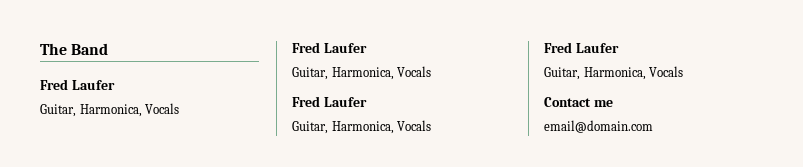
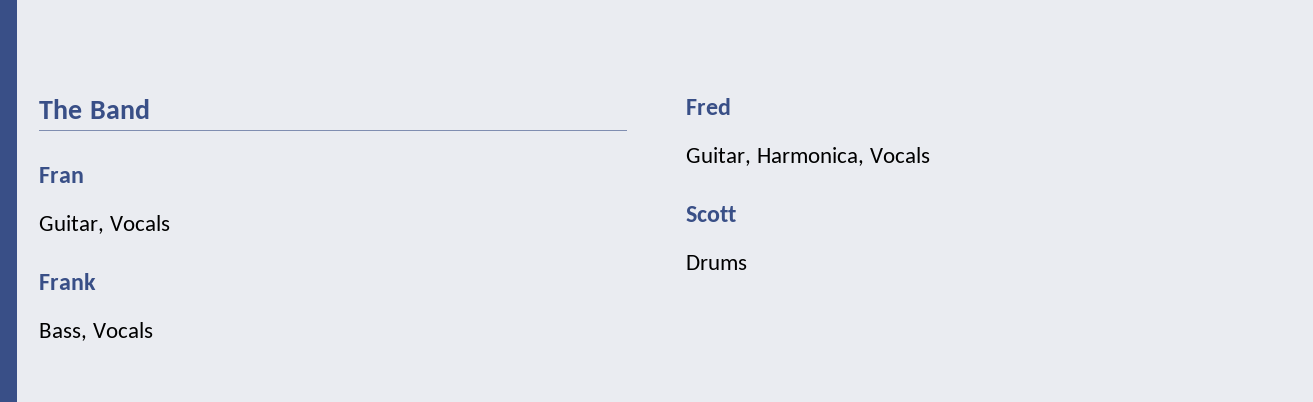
  The Band
- Fred Laufer
+ Fran
+ Guitar, Vocals
+ Frank
+ Bass, Vocals
+ Fred
  Guitar, Harmonica, Vocals
- Fred Laufer
- Guitar, Harmonica, Vocals
- Fred Laufer
- Guitar, Harmonica, Vocals
- Fred Laufer
- Guitar, Harmonica, Vocals
- Contact me
- email@domain.com
+ Scott
+ Drums

